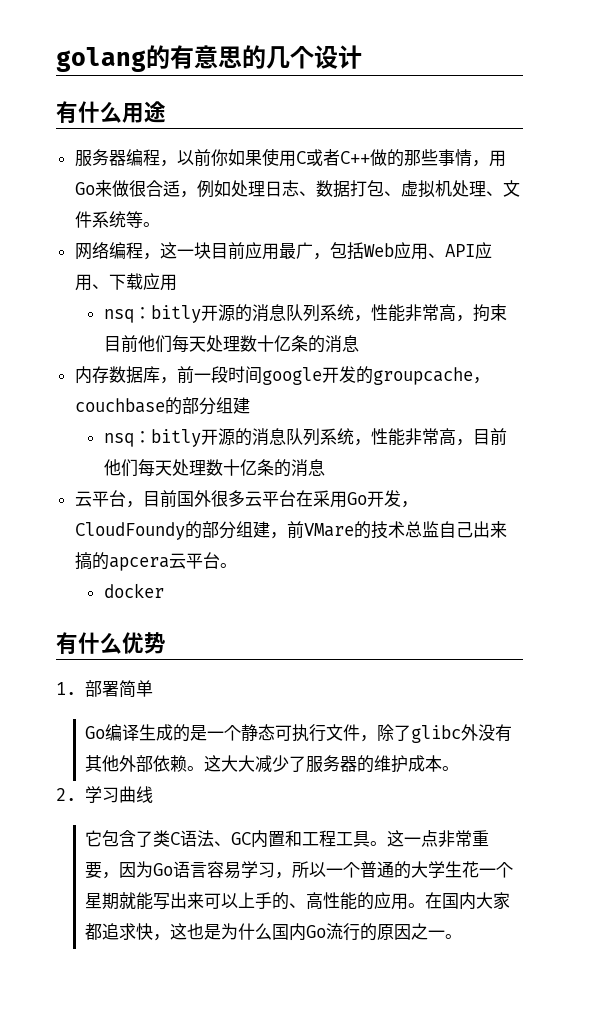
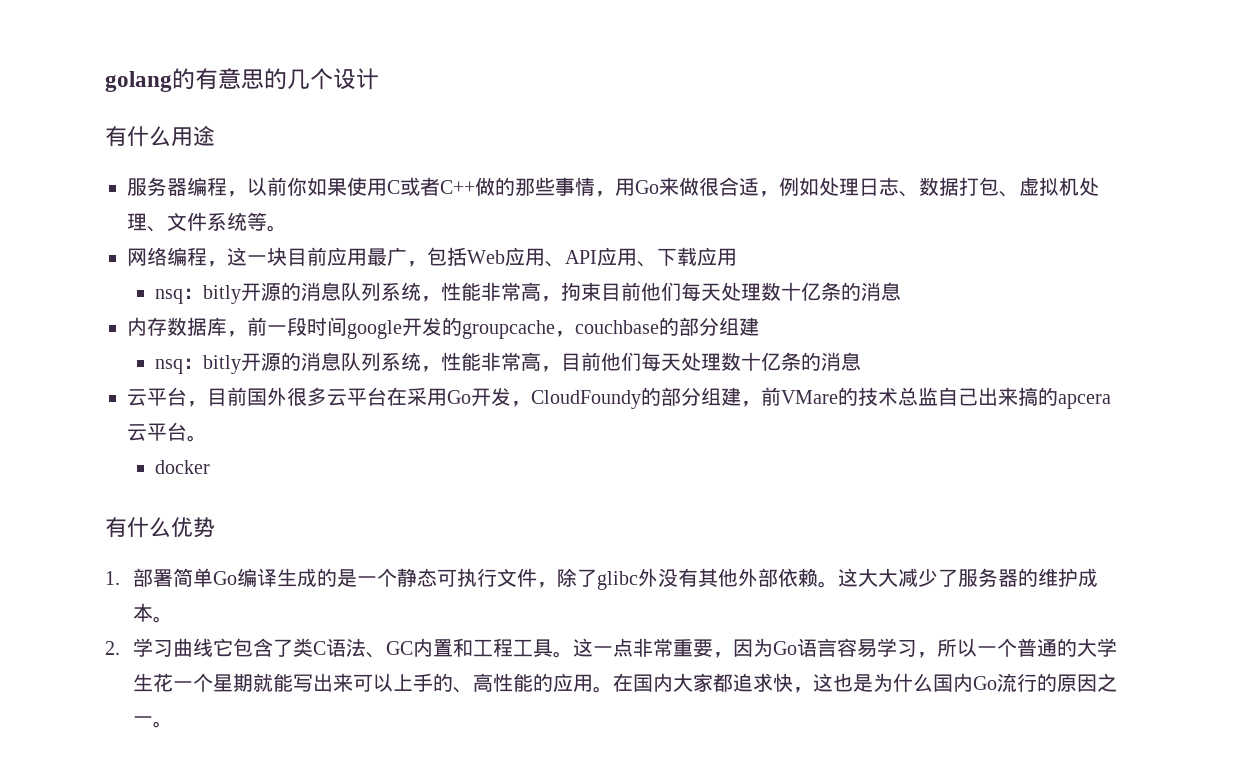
- 1.部署简单
- Go编译生成的是一个静态可执行文件，除了glibc外没有其他外部依赖。
+ 1.部署简单Go编译生成的是一个静态可执行文件，除了glibc外没有其他外部依赖。
- 2.学习曲线
- 它包含了类C语法、GC内置和工程工具。
+ 2.学习曲线它包含了类C语法、GC内置和工程工具。

